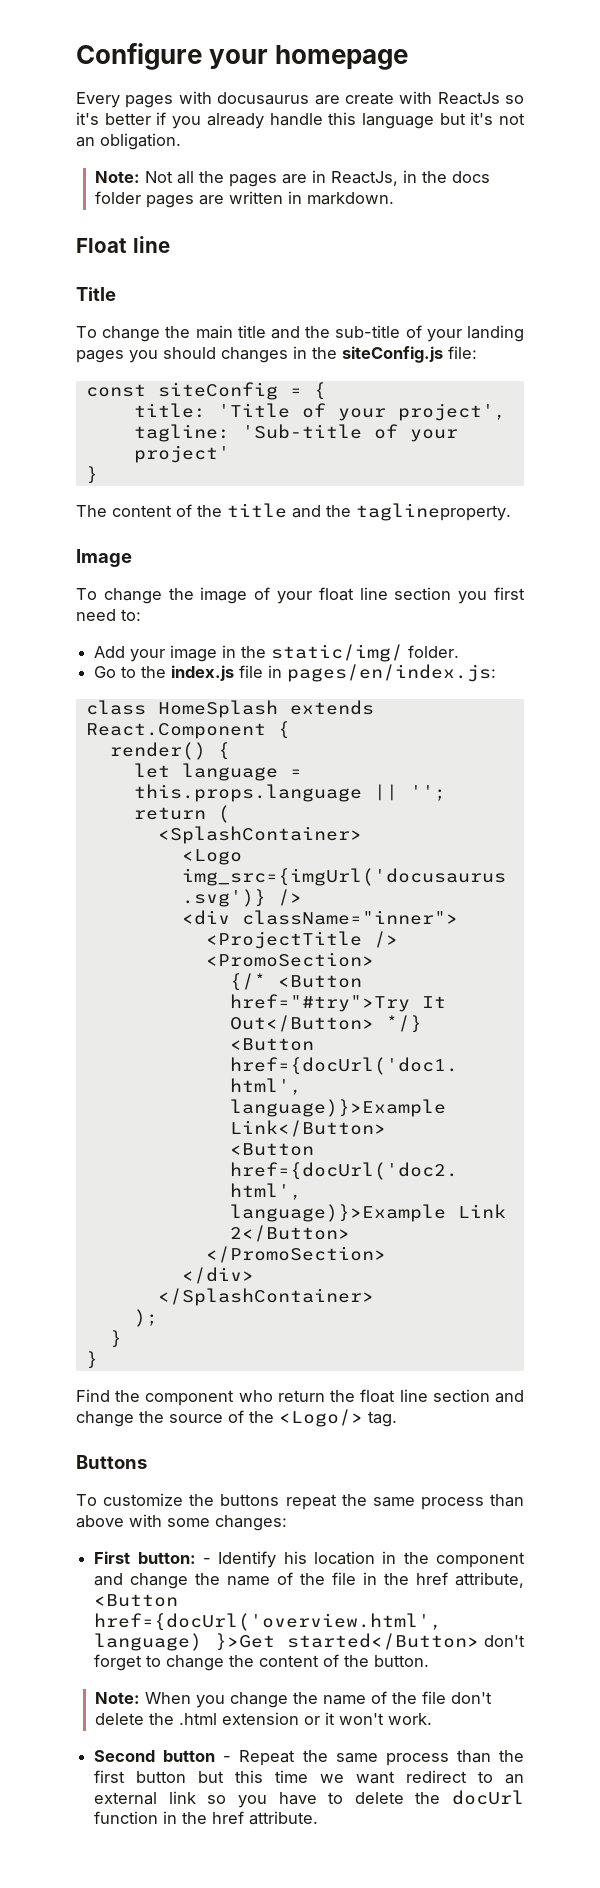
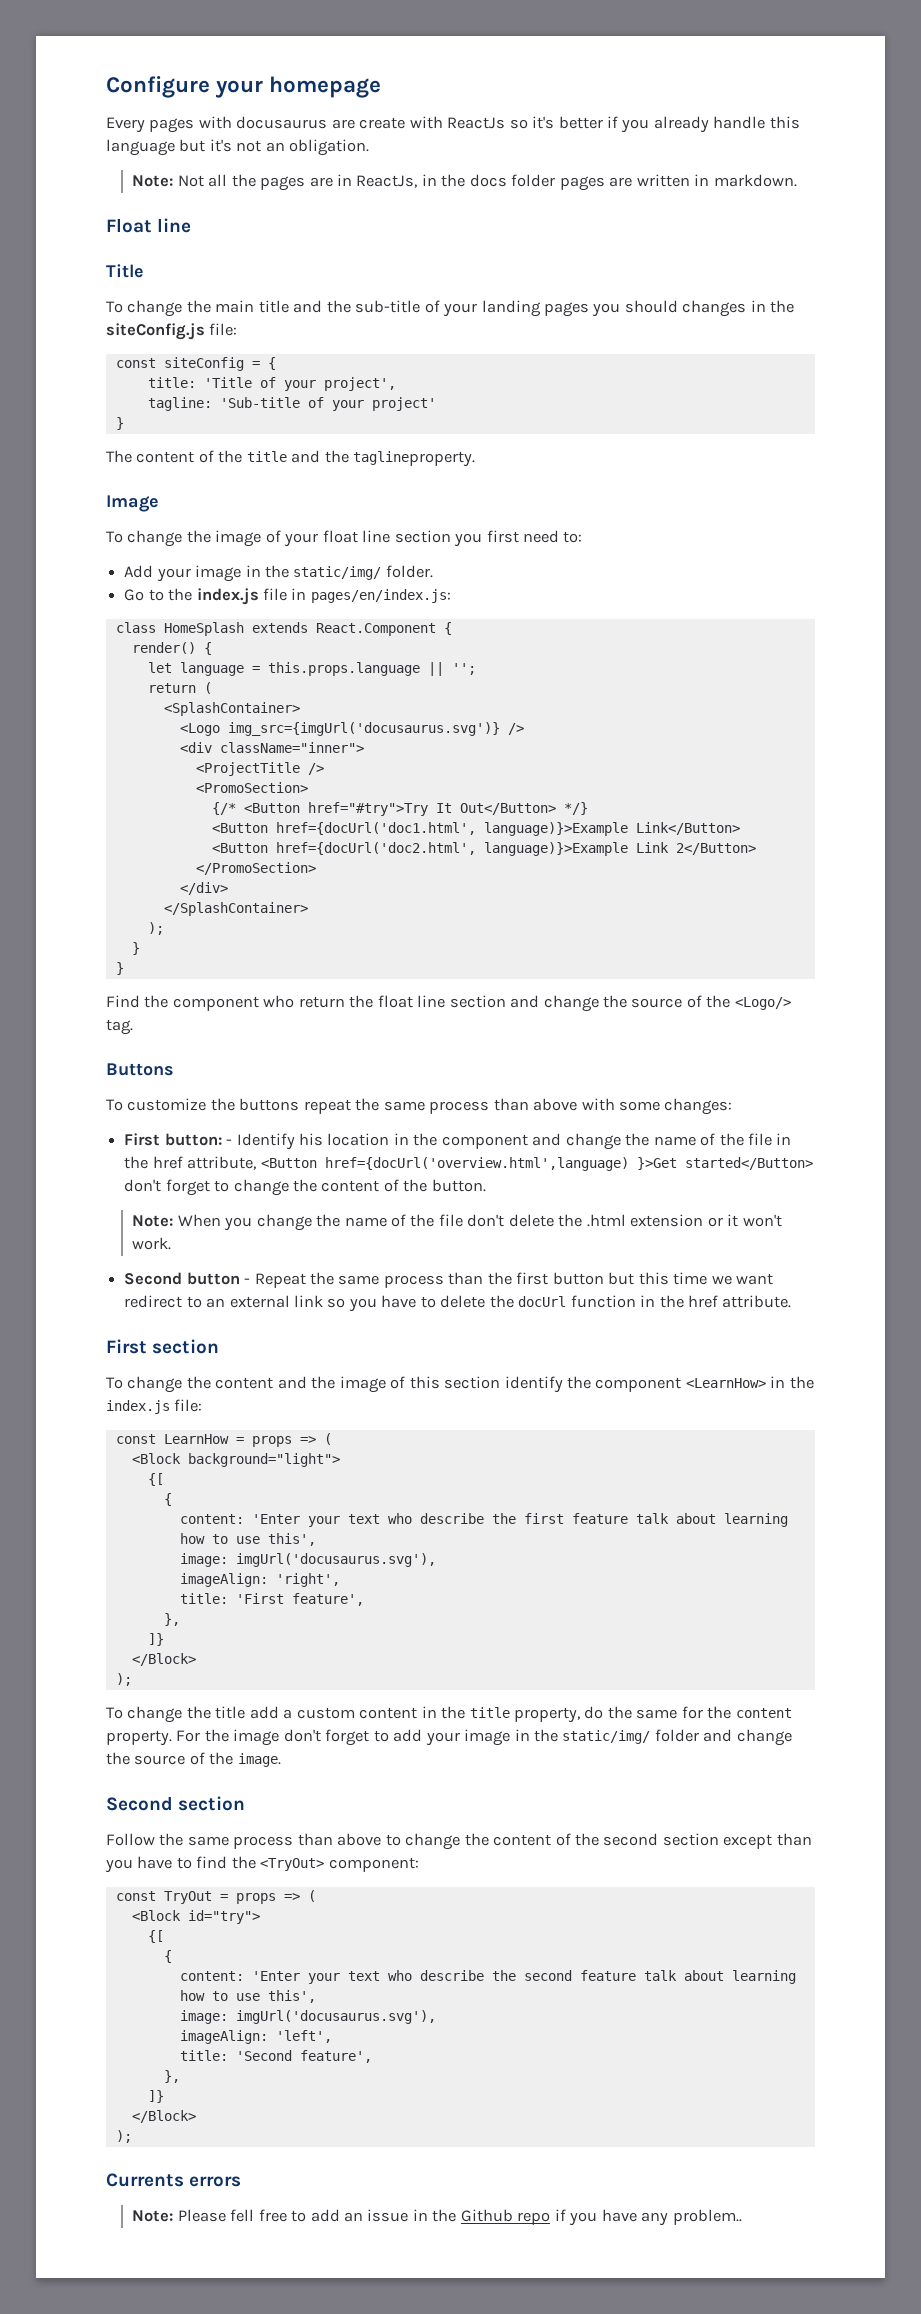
+ First section
+ To change the content and the image of this section identify the component <LearnHow> in the index.js file:
+ const LearnHow = props => (
+ <Block background="light">
+ {[
+ {
+ content: 'Enter your text who describe the first feature talk about learning how to use this',
+ image: imgUrl('docusaurus.svg'),
+ imageAlign: 'right',
+ title: 'First feature',
+ },
+ ]}
+ </Block>
+ );
+ To change the title add a custom content in the title property, do the same for the content property. For the image don't forget to add your image in the static/img/ folder and change the source of the image.
+ Second section
+ Follow the same process than above to change the content of the second section except than you have to find the <TryOut> component:
+ const TryOut = props => (
+ <Block id="try">
+ {[
+ {
+ content: 'Enter your text who describe the second feature talk about learning how to use this',
+ image: imgUrl('docusaurus.svg'),
+ imageAlign: 'left',
+ title: 'Second feature',
+ },
+ ]}
+ </Block>
+ );
+ Currents errors
+ Note: Please fell free to add an issue in the Github repo if you have any problem..

